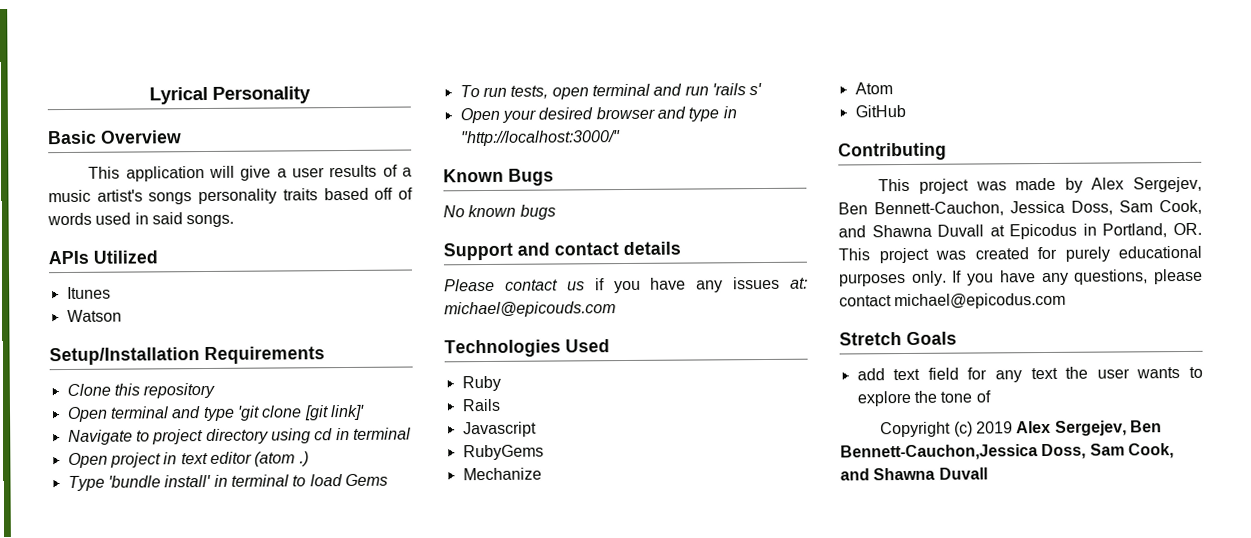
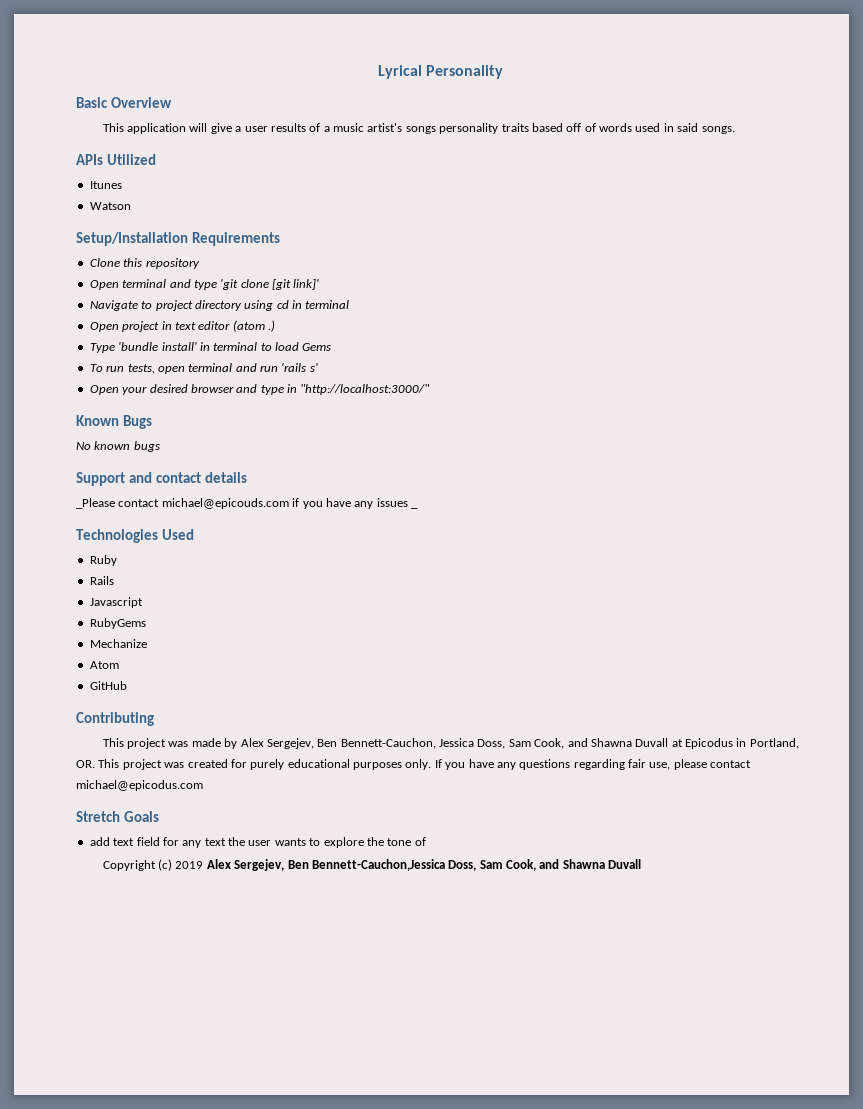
- Please contact us if you have any issues at: michael@epicouds.com
+ _Please contact michael@epicouds.com if you have any issues _
- If you have any questions, please contact michael@epicodus.com
+ If you have any questions regarding fair use, please contact michael@epicodus.com

